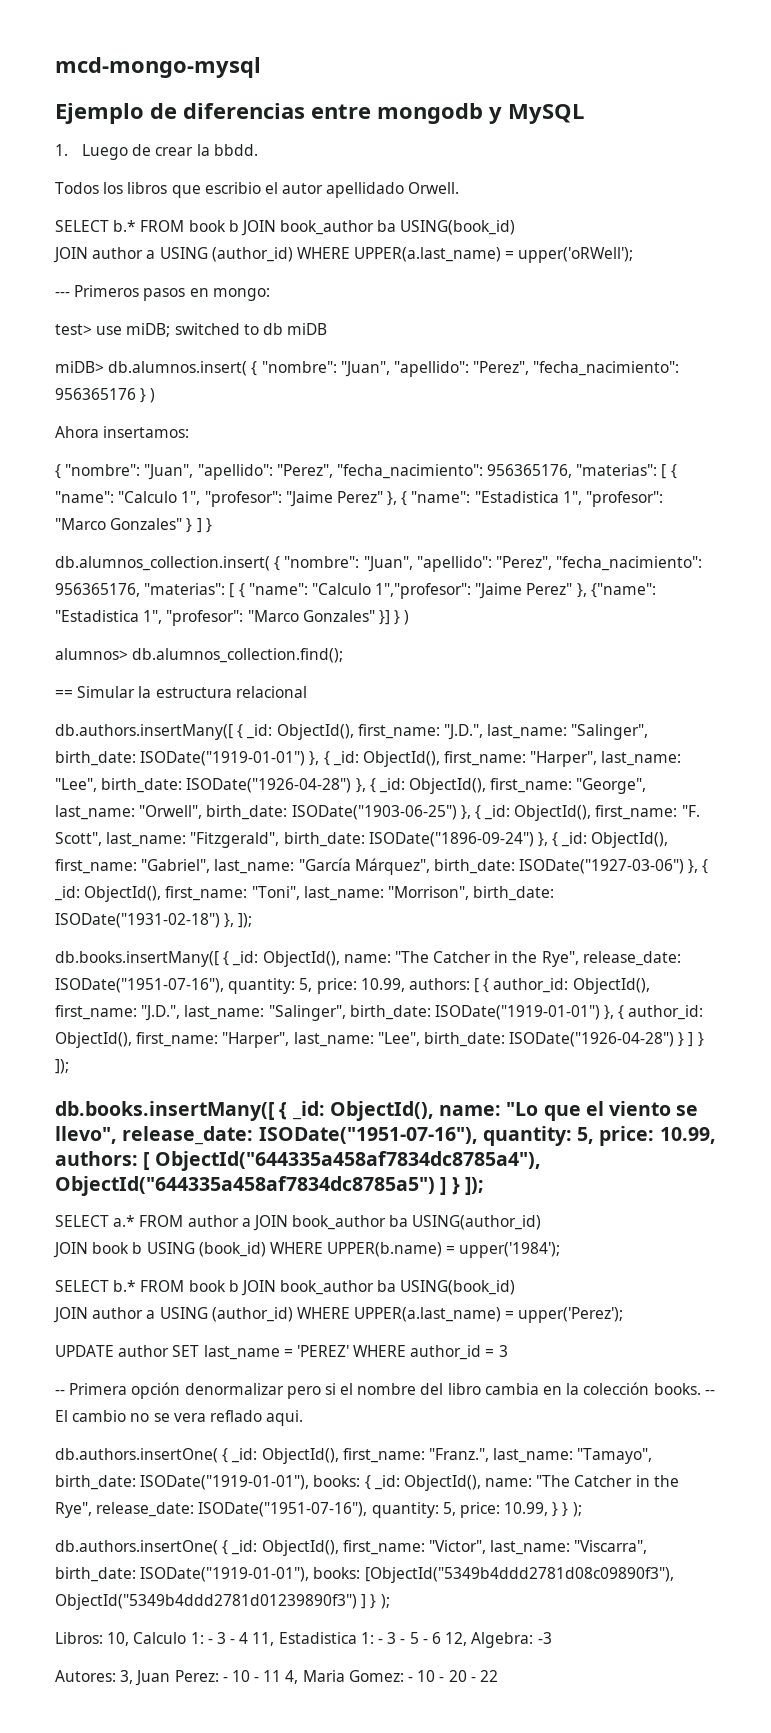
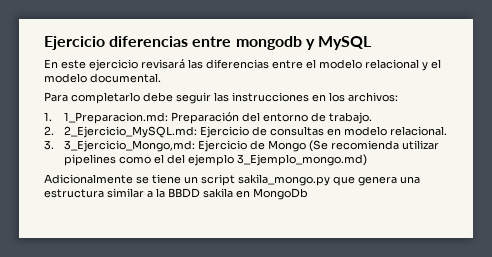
- mcd-mongo-mysql
- Ejemplo de diferencias entre mongodb y MySQL
+ Ejercicio diferencias entre mongodb y MySQL
- 1. Luego de crear la bbdd.
- Todos los libros que escribio el autor apellidado Orwell.
- SELECT b.* FROM book b JOIN book_author ba USING(book_id)
- JOIN author a USING (author_id) WHERE UPPER(a.last_name) = upper('oRWell');
- --- Primeros pasos en mongo:
- test> use miDB; switched to db miDB
- miDB> db.alumnos.insert( { "nombre": "Juan", "apellido": "Perez", "fecha_nacimiento": 956365176 } )
- Ahora insertamos:
- { "nombre": "Juan", "apellido": "Perez", "fecha_nacimiento": 956365176, "materias": [ { "name": "Calculo 1", "profesor": "Jaime Perez" }, { "name": "Estadistica 1", "profesor": "Marco Gonzales" } ] }
- db.alumnos_collection.insert( { "nombre": "Juan", "apellido": "Perez", "fecha_nacimiento": 956365176, "materias": [ { "name": "Calculo 1","profesor": "Jaime Perez" }, {"name": "Estadistica 1", "profesor": "Marco Gonzales" }] } )
- alumnos> db.alumnos_collection.find();
- == Simular la estructura relacional
- db.authors.insertMany([ { _id: ObjectId(), first_name: "J.D.", last_name: "Salinger", birth_date: ISODate("1919-01-01") }, { _id: ObjectId(), first_name: "Harper", last_name: "Lee", birth_date: ISODate("1926-04-28") }, { _id: ObjectId(), first_name: "George", last_name: "Orwell", birth_date: ISODate("1903-06-25") }, { _id: ObjectId(), first_name: "F. Scott", last_name: "Fitzgerald", birth_date: ISODate("1896-09-24") }, { _id: ObjectId(), first_name: "Gabriel", last_name: "García Márquez", birth_date: ISODate("1927-03-06") }, { _id: ObjectId(), first_name: "Toni", last_name: "Morrison", birth_date: ISODate("1931-02-18") }, ]);
- db.books.insertMany([ { _id: ObjectId(), name: "The Catcher in the Rye", release_date: ISODate("1951-07-16"), quantity: 5, price: 10.99, authors: [ { author_id: ObjectId(), first_name: "J.D.", last_name: "Salinger", birth_date: ISODate("1919-01-01") }, { author_id: ObjectId(), first_name: "Harper", last_name: "Lee", birth_date: ISODate("1926-04-28") } ] } ]);
- db.books.insertMany([ { _id: ObjectId(), name: "Lo que el viento se llevo", release_date: ISODate("1951-07-16"), quantity: 5, price: 10.99, authors: [ ObjectId("644335a458af7834dc8785a4"), ObjectId("644335a458af7834dc8785a5") ] } ]);
- SELECT a.* FROM author a JOIN book_author ba USING(author_id)
- JOIN book b USING (book_id) WHERE UPPER(b.name) = upper('1984');
- SELECT b.* FROM book b JOIN book_author ba USING(book_id)
- JOIN author a USING (author_id) WHERE UPPER(a.last_name) = upper('Perez');
- UPDATE author SET last_name = 'PEREZ' WHERE author_id = 3
- -- Primera opción denormalizar pero si el nombre del libro cambia en la colección books. -- El cambio no se vera reflado aqui.
- db.authors.insertOne( { _id: ObjectId(), first_name: "Franz.", last_name: "Tamayo", birth_date: ISODate("1919-01-01"), books: { _id: ObjectId(), name: "The Catcher in the Rye", release_date: ISODate("1951-07-16"), quantity: 5, price: 10.99, } } );
- db.authors.insertOne( { _id: ObjectId(), first_name: "Victor", last_name: "Viscarra", birth_date: ISODate("1919-01-01"), books: [ObjectId("5349b4ddd2781d08c09890f3"), ObjectId("5349b4ddd2781d01239890f3") ] } );
- Libros: 10, Calculo 1: - 3 - 4 11, Estadistica 1: - 3 - 5 - 6 12, Algebra: -3
- Autores: 3, Juan Perez: - 10 - 11 4, Maria Gomez: - 10 - 20 - 22
+ En este ejercicio revisará las diferencias entre el modelo relacional y el modelo documental.
+ Para completarlo debe seguir las instrucciones en los archivos:
+ 1. 1_Preparacion.md: Preparación del entorno de trabajo.
+ 2. 2_Ejercicio_MySQL.md: Ejercicio de consultas en modelo relacional.
+ 3. 3_Ejercicio_Mongo,md: Ejercicio de Mongo (Se recomienda utilizar pipelines como el del ejemplo 3_Ejemplo_mongo.md)
+ Adicionalmente se tiene un script sakila_mongo.py que genera una estructura similar a la BBDD sakila en MongoDb

